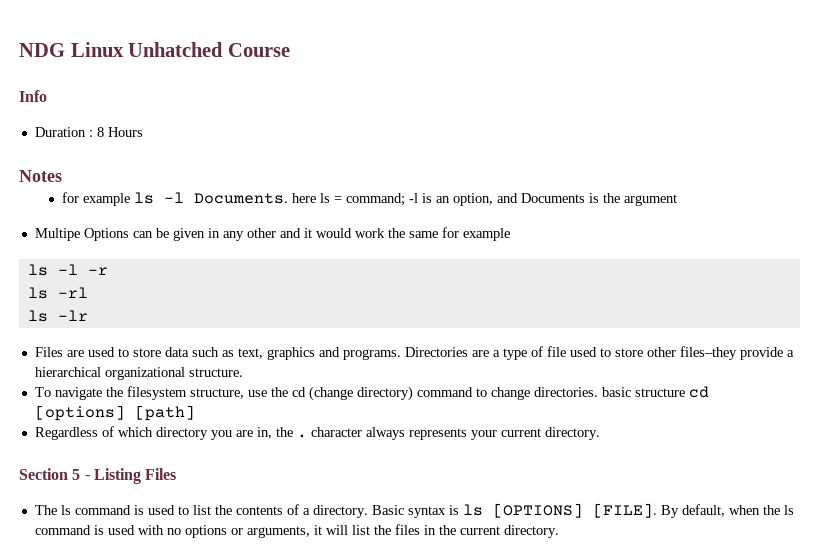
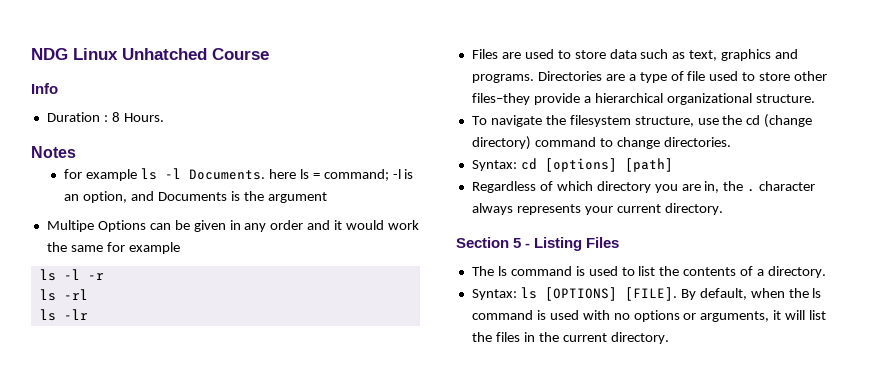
- Duration : 8 Hours
+ Duration : 8 Hours.
- Multipe Options can be given in any other and it would work the same for example
+ Multipe Options can be given in any order and it would work the same for example
- To navigate the filesystem structure, use the cd (change directory) command to change directories. basic structure cd [options] [path]
+ To navigate the filesystem structure, use the cd (change directory) command to change directories.
+ Syntax: cd [options] [path]
- The ls command is used to list the contents of a directory. Basic syntax is ls [OPTIONS] [FILE].
+ The ls command is used to list the contents of a directory.
+ Syntax: ls [OPTIONS] [FILE].

